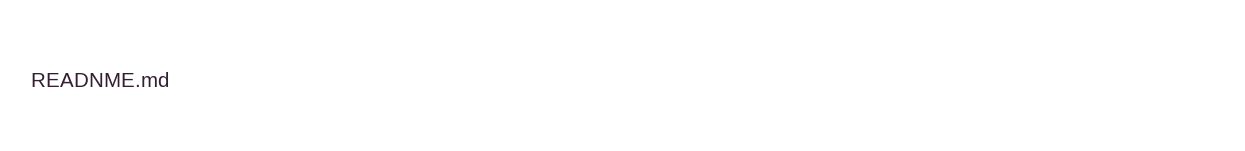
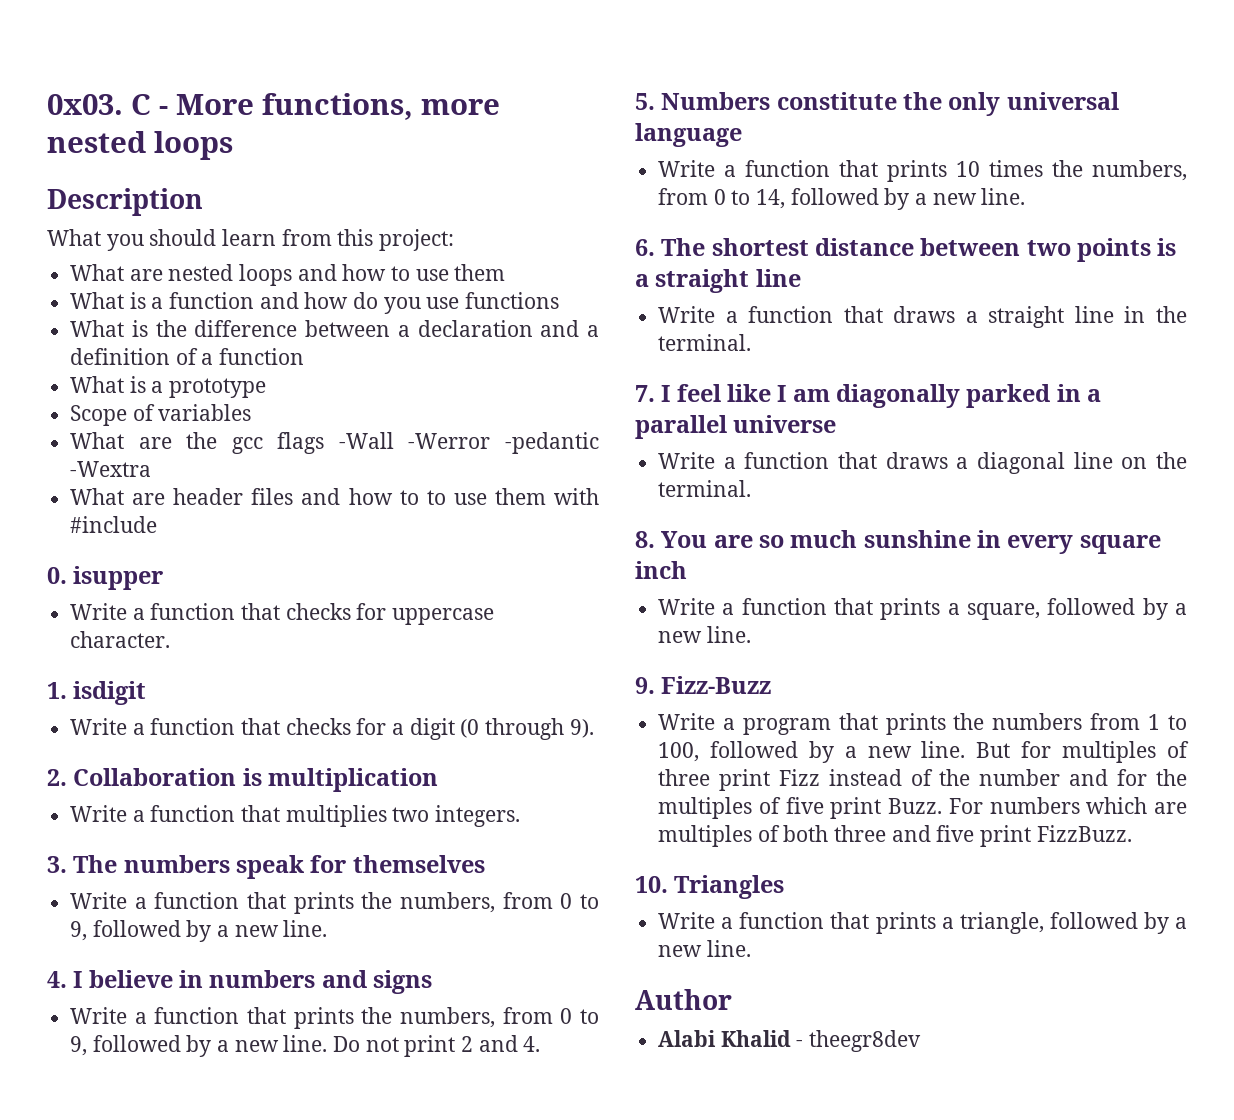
- READNME.md
+ 0x03. C - More functions, more nested loops
+ Description
+ What you should learn from this project:
+ What are nested loops and how to use them
+ What is a function and how do you use functions
+ What is the difference between a declaration and a definition of a function
+ What is a prototype
+ Scope of variables
+ What are the gcc flags -Wall -Werror -pedantic -Wextra
+ What are header files and how to to use them with #include
+ 0. isupper
+ Write a function that checks for uppercase character.
+ 1. isdigit
+ Write a function that checks for a digit (0 through 9).
+ 2. Collaboration is multiplication
+ Write a function that multiplies two integers.
+ 3. The numbers speak for themselves
+ Write a function that prints the numbers, from 0 to 9, followed by a new line.
+ 4. I believe in numbers and signs
+ Write a function that prints the numbers, from 0 to 9, followed by a new line. Do not print 2 and 4.
+ 5. Numbers constitute the only universal language
+ Write a function that prints 10 times the numbers, from 0 to 14, followed by a new line.
+ 6. The shortest distance between two points is a straight line
+ Write a function that draws a straight line in the terminal.
+ 7. I feel like I am diagonally parked in a parallel universe
+ Write a function that draws a diagonal line on the terminal.
+ 8. You are so much sunshine in every square inch
+ Write a function that prints a square, followed by a new line.
+ 9. Fizz-Buzz
+ Write a program that prints the numbers from 1 to 100, followed by a new line. But for multiples of three print Fizz instead of the number and for the multiples of five print Buzz. For numbers which are multiples of both three and five print FizzBuzz.
+ 10. Triangles
+ Write a function that prints a triangle, followed by a new line.
+ Author
+ Alabi Khalid - theegr8dev

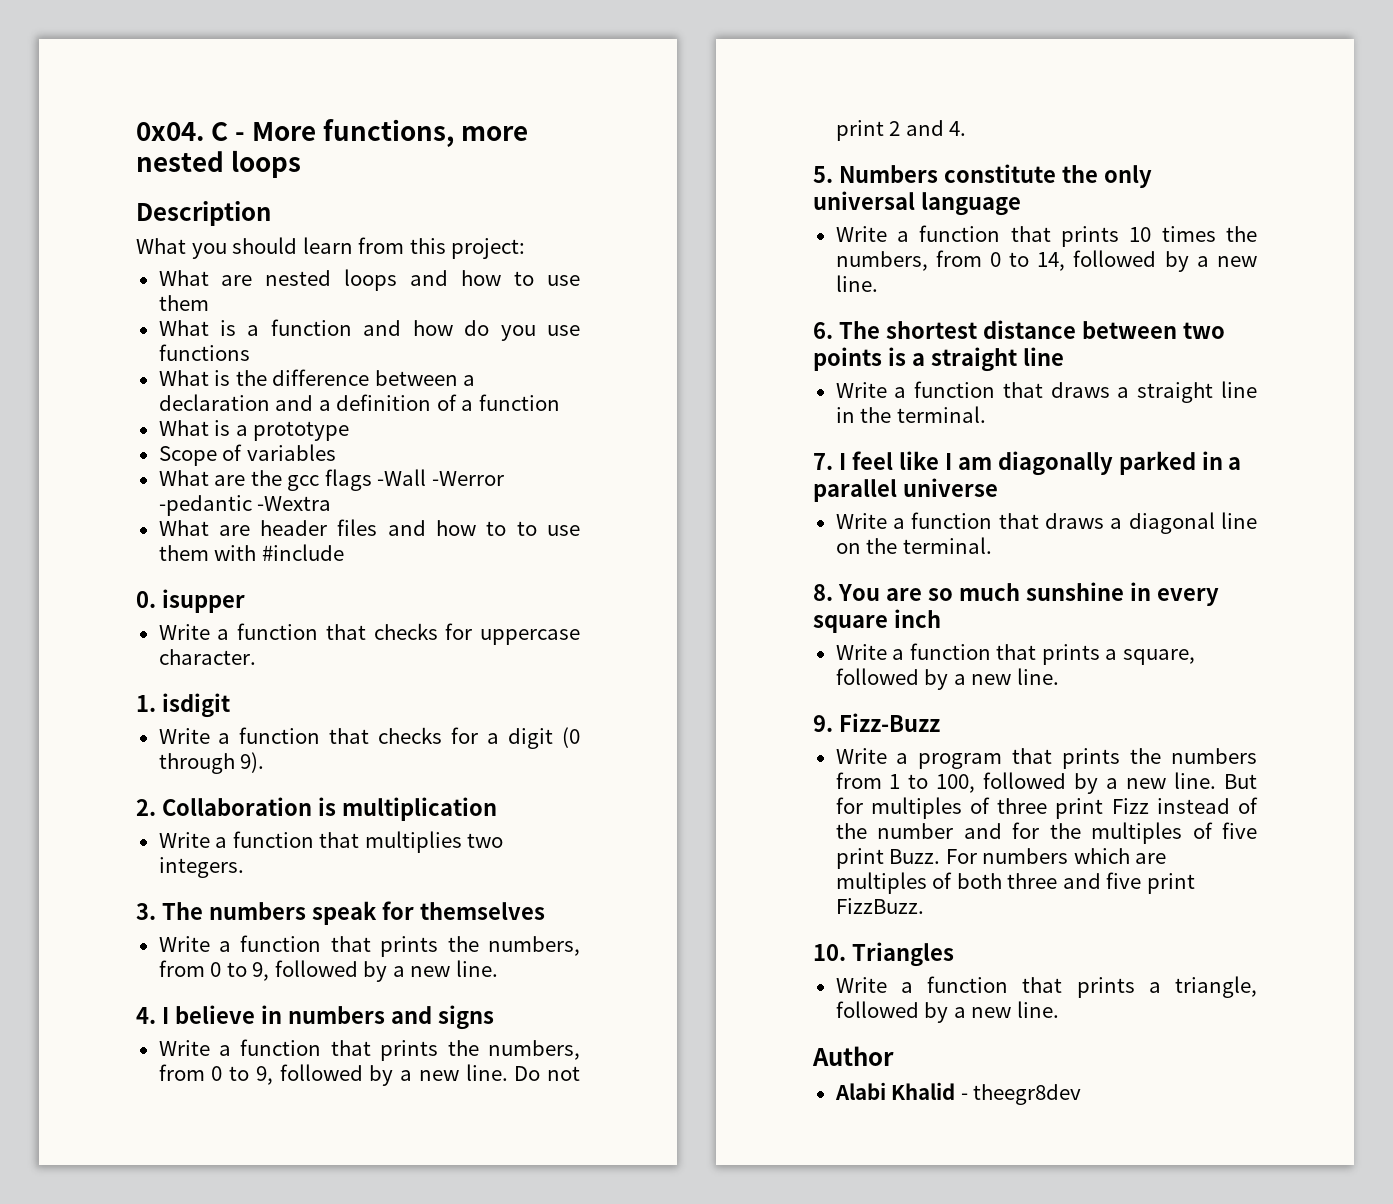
- 0x03.
+ 0x04.

